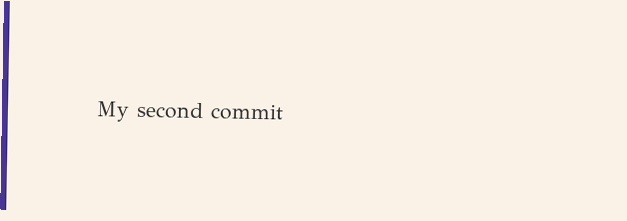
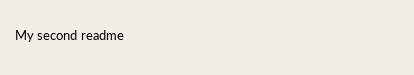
- My second commit
+ My second readme

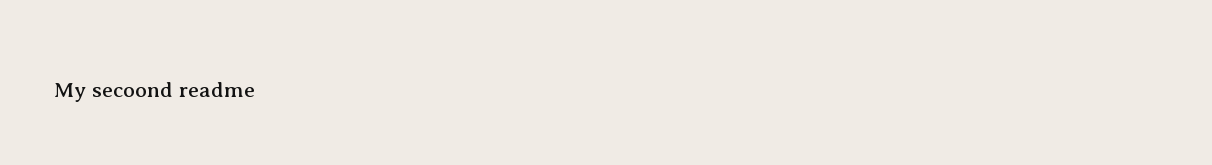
- My second readme
+ My secoond readme

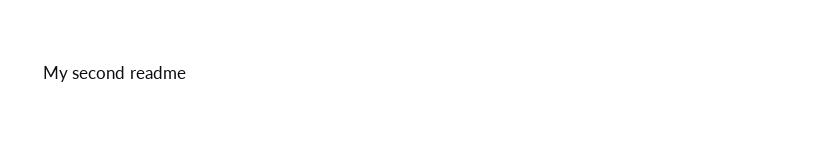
- My secoond readme
+ My second readme

